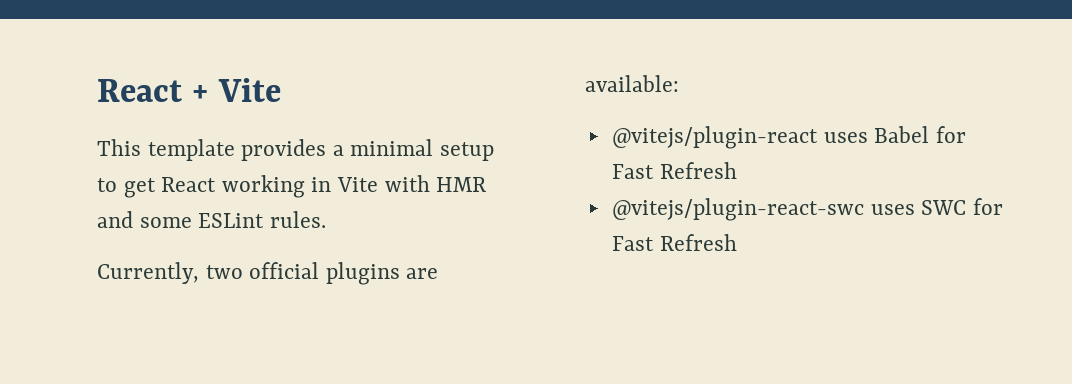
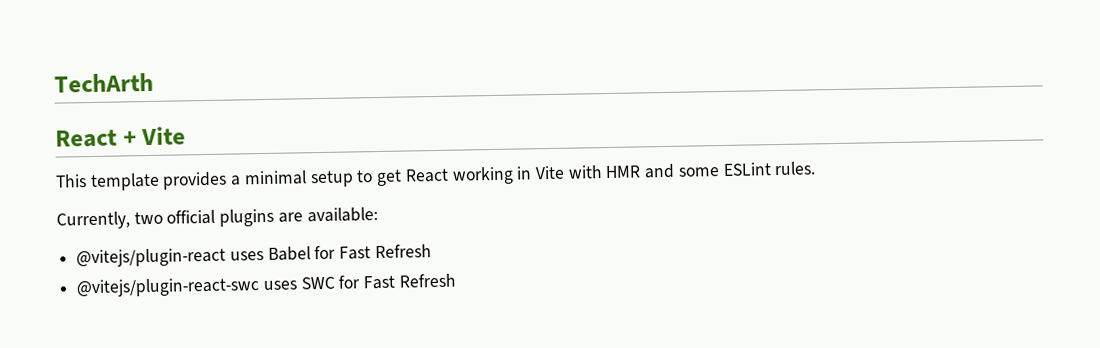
+ TechArth

